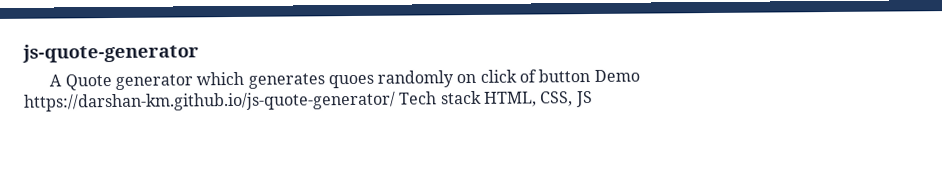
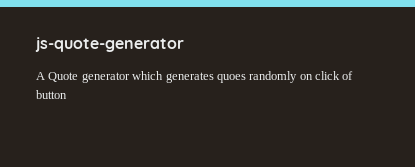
- A Quote generator which generates quoes randomly on click of button Demo https://darshan-km.github.io/js-quote-generator/ Tech stack HTML, CSS, JS
+ A Quote generator which generates quoes randomly on click of button

